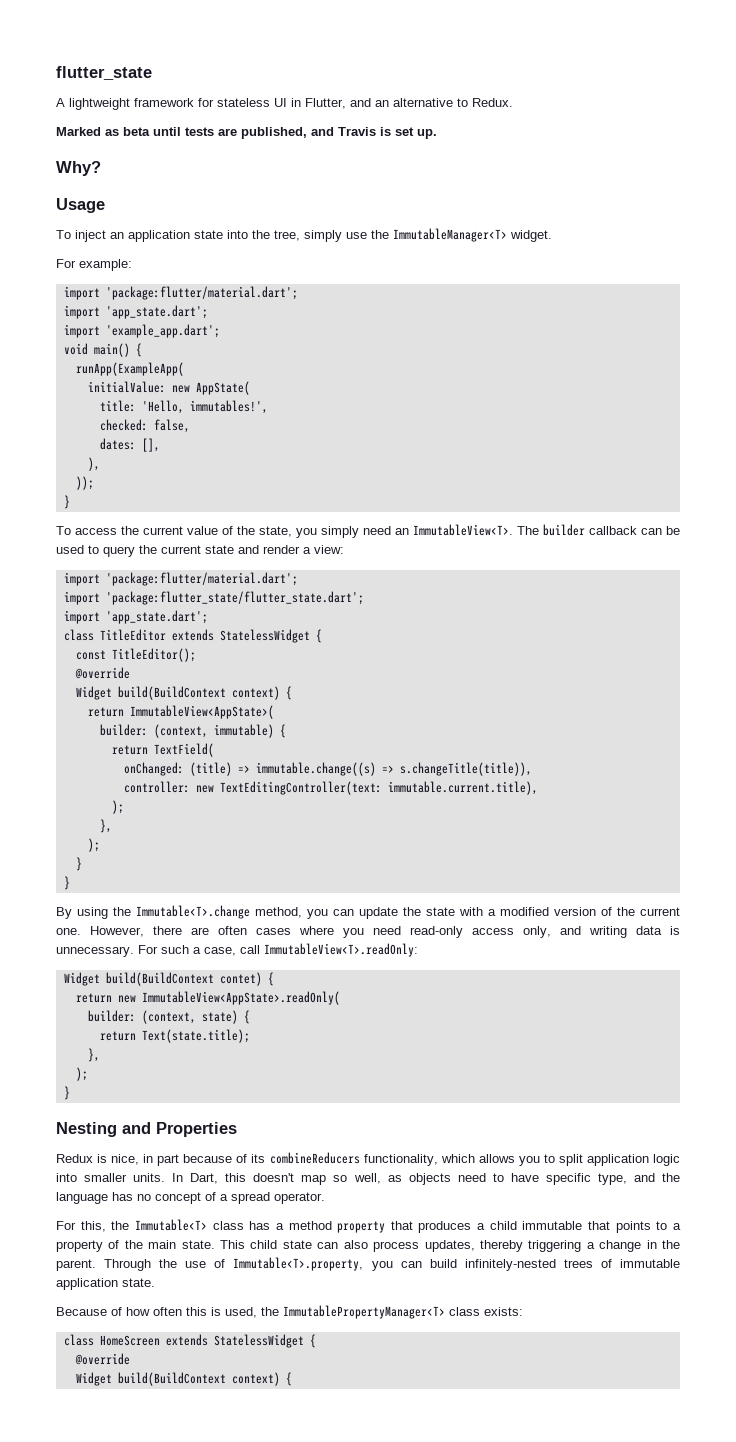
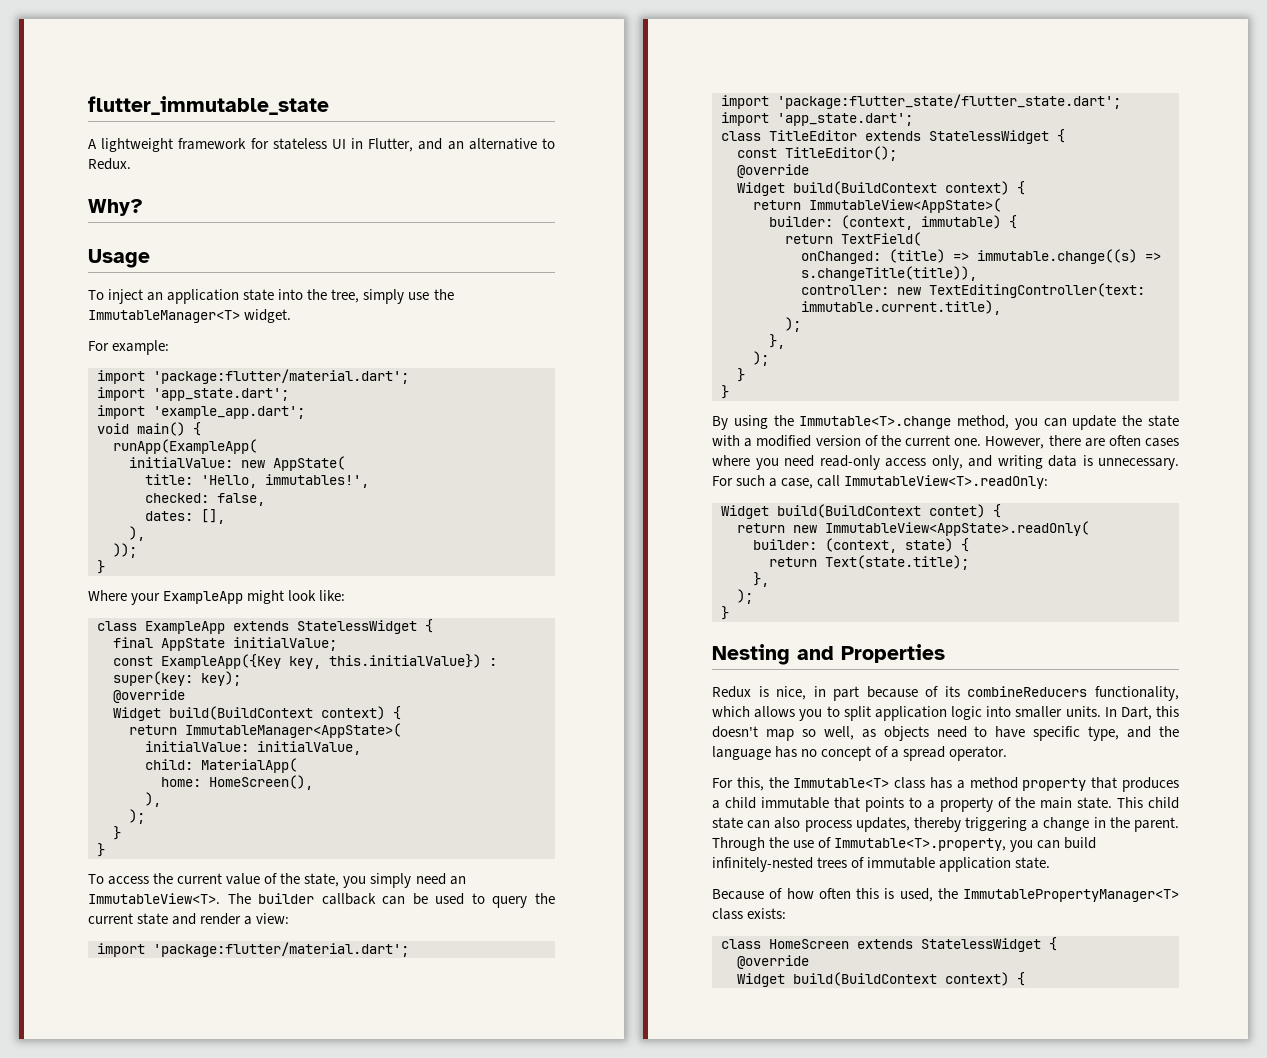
- flutter_state
+ flutter_immutable_state
- Marked as beta until tests are published, and Travis is set up.
+ Where your ExampleApp might look like:
+ class ExampleApp extends StatelessWidget {
+ final AppState initialValue;
+ const ExampleApp({Key key, this.initialValue}) : super(key: key);
+ @override
+ Widget build(BuildContext context) {
+ return ImmutableManager<AppState>(
+ initialValue: initialValue,
+ child: MaterialApp(
+ home: HomeScreen(),
+ ),
+ );
+ }
+ }

